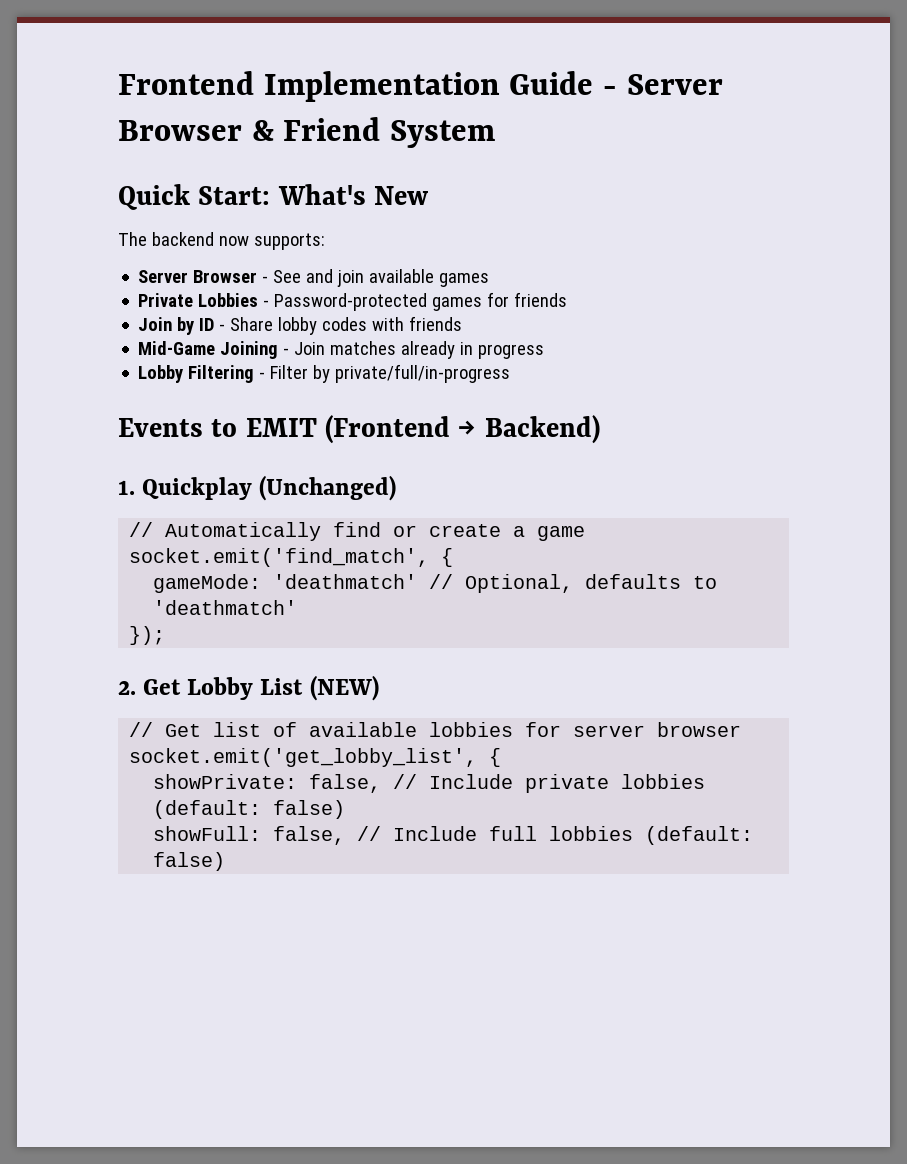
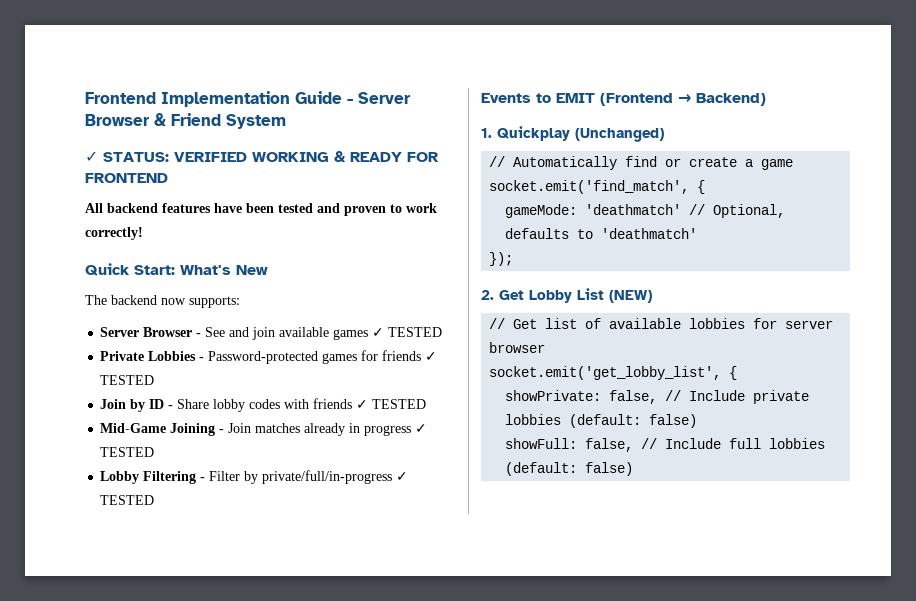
+ ✓ STATUS: VERIFIED WORKING & READY FOR FRONTEND
+ All backend features have been tested and proven to work correctly!
- Server Browser - See and join available games
+ Server Browser - See and join available games ✓ TESTED
- Private Lobbies - Password-protected games for friends
+ Private Lobbies - Password-protected games for friends ✓ TESTED
- Join by ID - Share lobby codes with friends
+ Join by ID - Share lobby codes with friends ✓ TESTED
- Mid-Game Joining - Join matches already in progress
+ Mid-Game Joining - Join matches already in progress ✓ TESTED
- Lobby Filtering - Filter by private/full/in-progress
+ Lobby Filtering - Filter by private/full/in-progress ✓ TESTED

